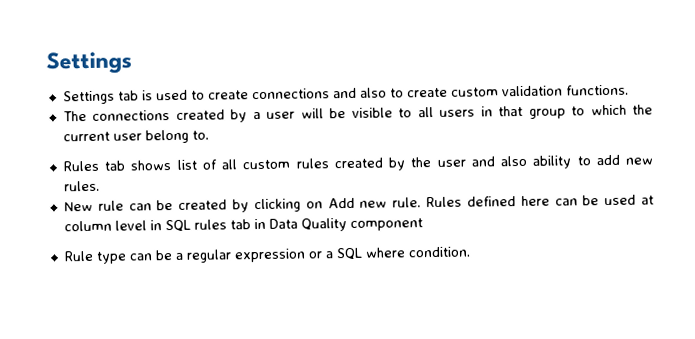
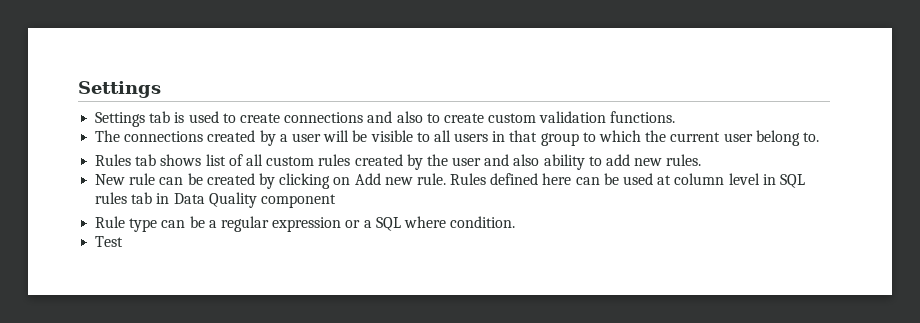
+ Test

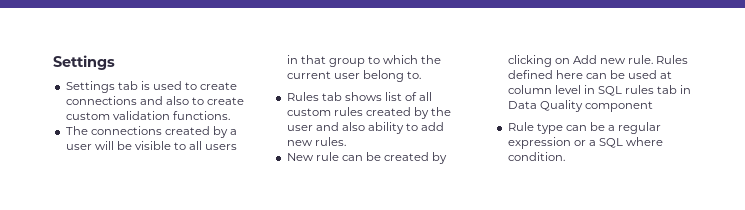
- Test

